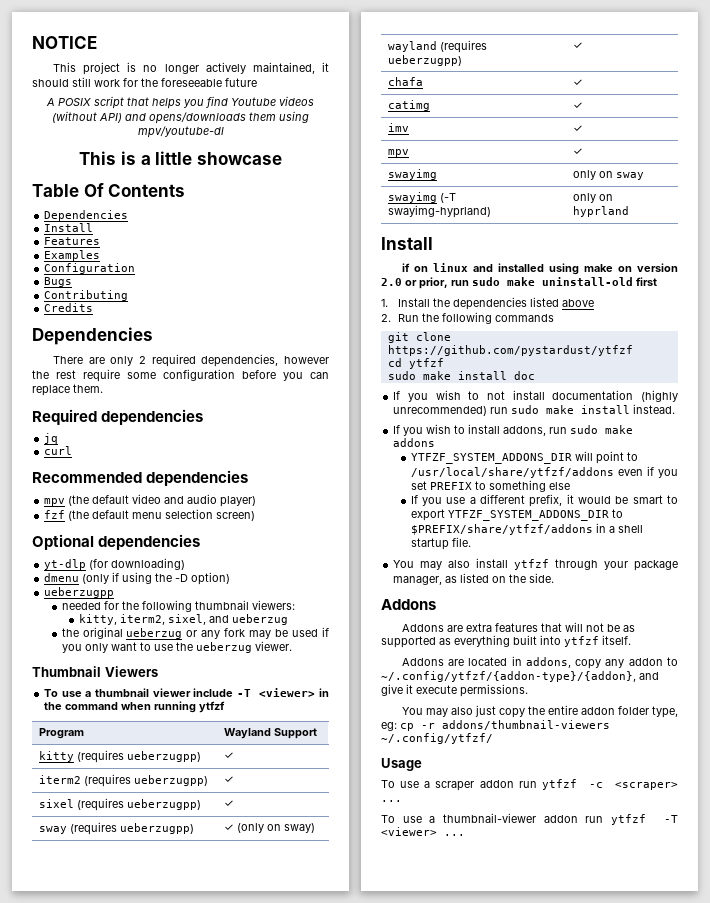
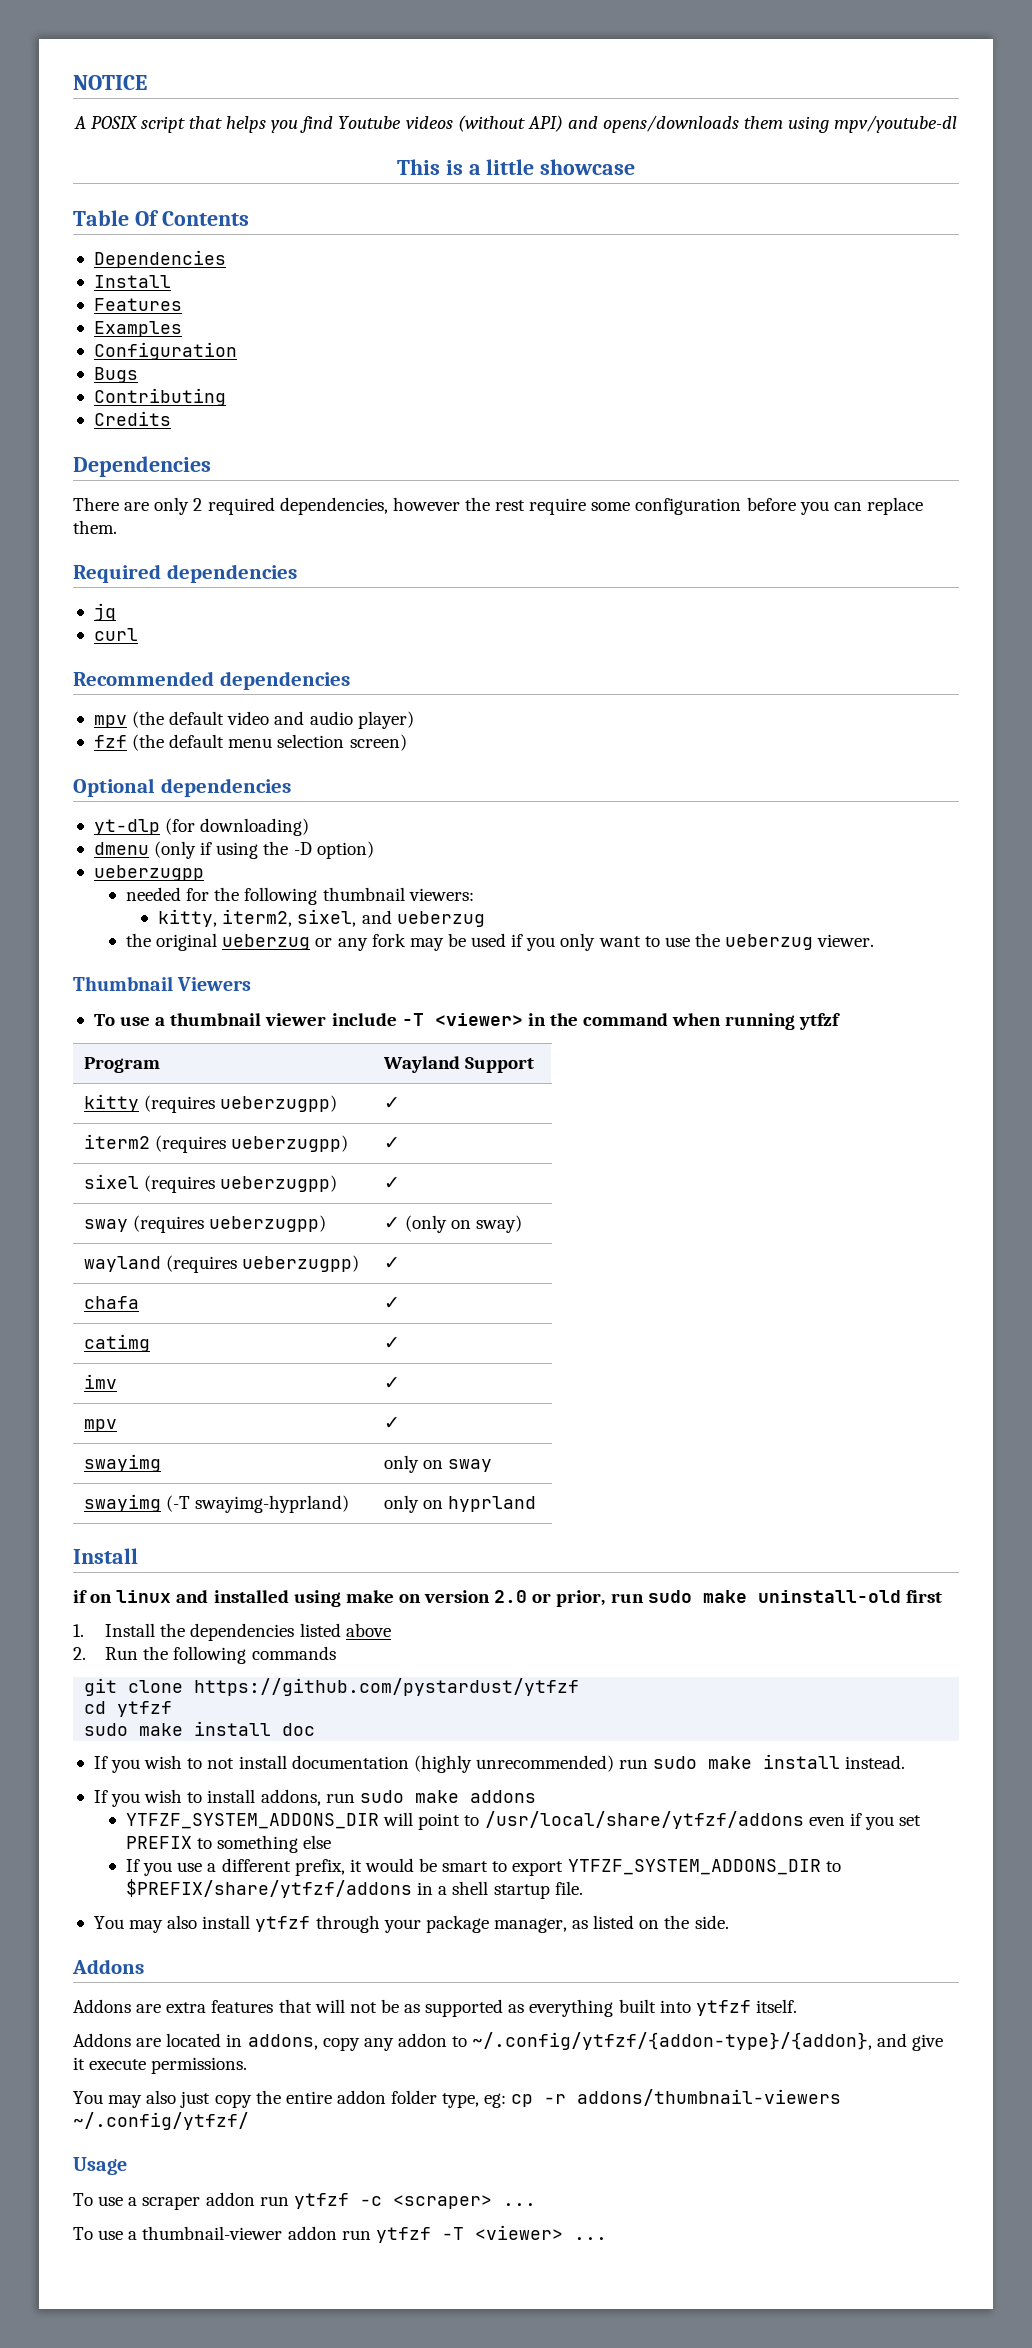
- This project is no longer actively maintained, it should still work for the foreseeable future

